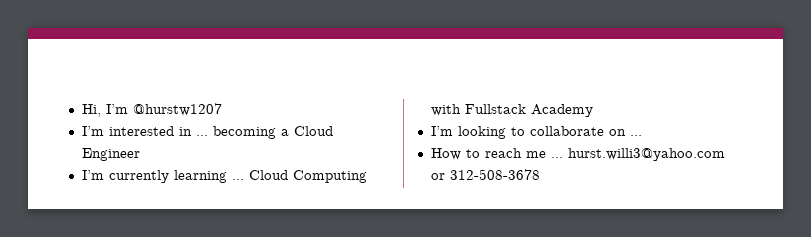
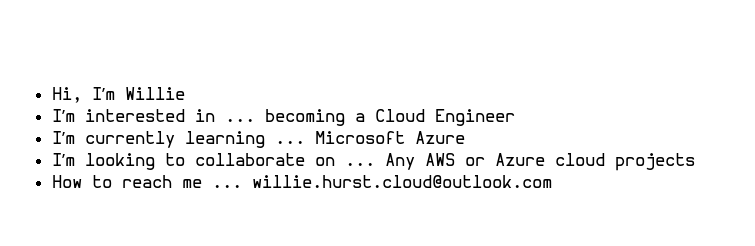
- Hi, I’m @hurstw1207
+ Hi, I’m Willie
- Cloud Computing with Fullstack Academy
+ Microsoft Azure
+ Any AWS or Azure cloud projects
- How to reach me ... hurst.willi3@yahoo.com or 312-508-3678
+ How to reach me ... willie.hurst.cloud@outlook.com

